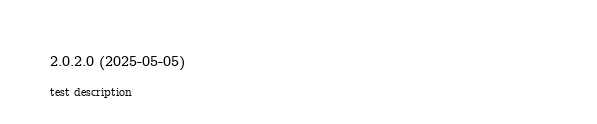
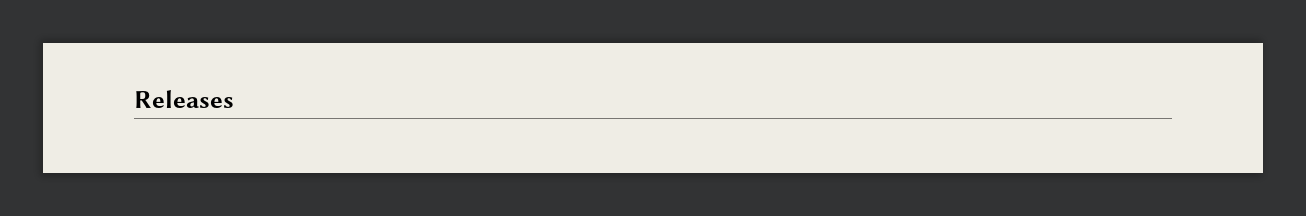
- 2.0.2.0 (2025-05-05)
- test description
+ Releases

